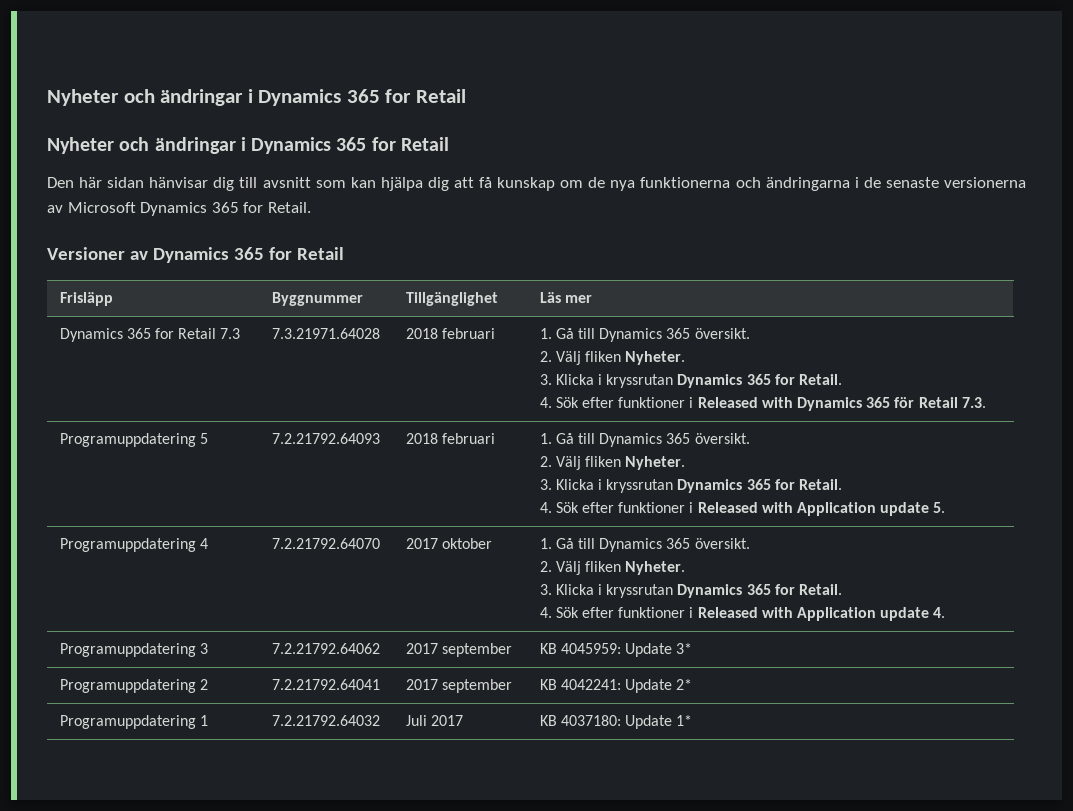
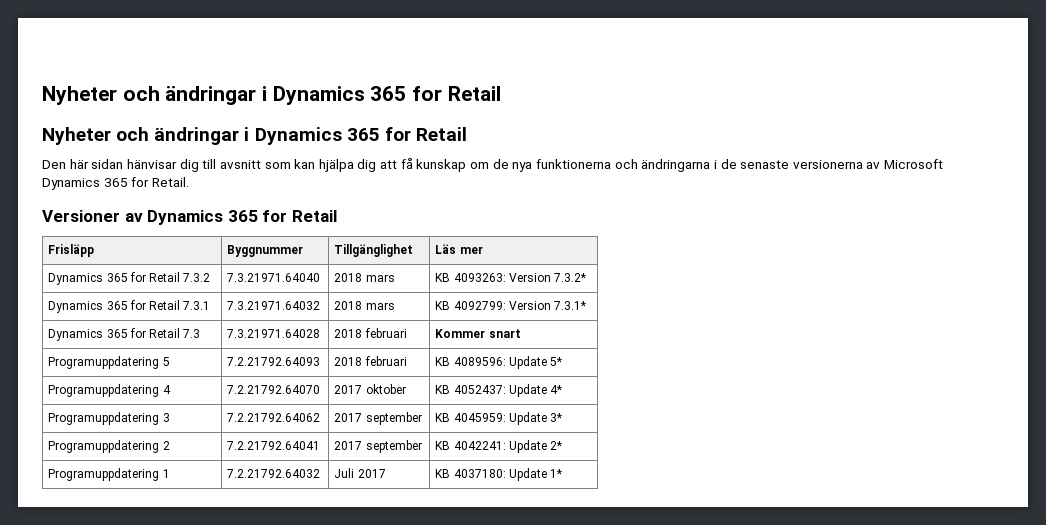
+ Dynamics 365 for Retail 7.3.2 | 7.3.21971.64040 | 2018 mars | KB 4093263: Version 7.3.2*
+ Dynamics 365 for Retail 7.3.1 | 7.3.21971.64032 | 2018 mars | KB 4092799: Version 7.3.1*
- Dynamics 365 for Retail 7.3 | 7.3.21971.64028 | 2018 februari | 1. Gå till Dynamics 365 översikt.
- 2. Välj fliken Nyheter.
- 3. Klicka i kryssrutan Dynamics 365 for Retail.
- 4. Sök efter funktioner i Released with Dynamics 365 för Retail 7.3.
+ Dynamics 365 for Retail 7.3 | 7.3.21971.64028 | 2018 februari | Kommer snart
- Programuppdatering 5 | 7.2.21792.64093 | 2018 februari | 1. Gå till Dynamics 365 översikt.
- 2. Välj fliken Nyheter.
- 3. Klicka i kryssrutan Dynamics 365 for Retail.
- 4. Sök efter funktioner i Released with Application update 5.
+ Programuppdatering 5 | 7.2.21792.64093 | 2018 februari | KB 4089596: Update 5*
- Programuppdatering 4 | 7.2.21792.64070 | 2017 oktober | 1. Gå till Dynamics 365 översikt.
- 2. Välj fliken Nyheter.
- 3. Klicka i kryssrutan Dynamics 365 for Retail.
- 4. Sök efter funktioner i Released with Application update 4.
+ Programuppdatering 4 | 7.2.21792.64070 | 2017 oktober | KB 4052437: Update 4*

